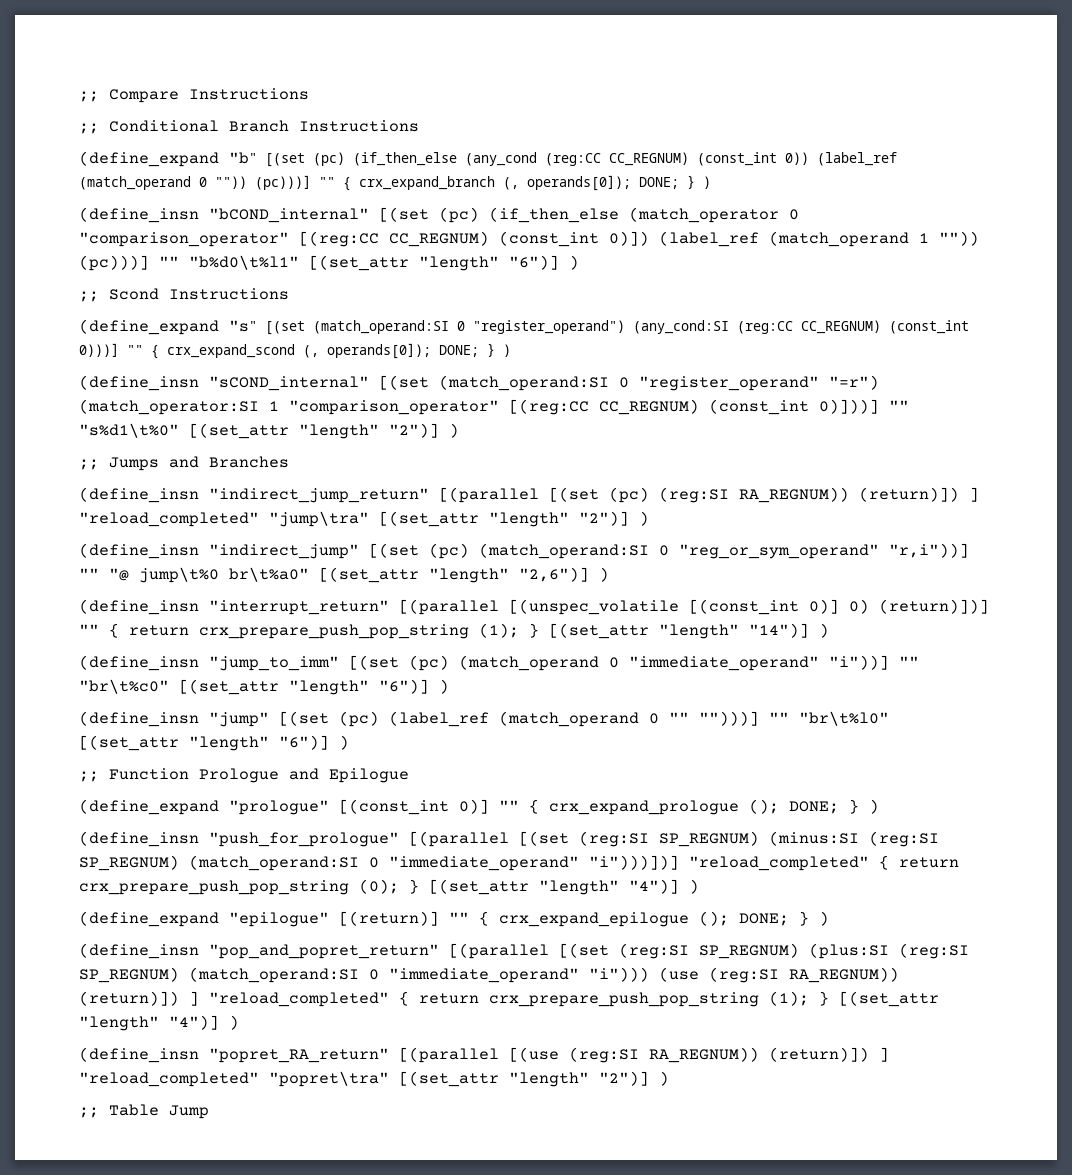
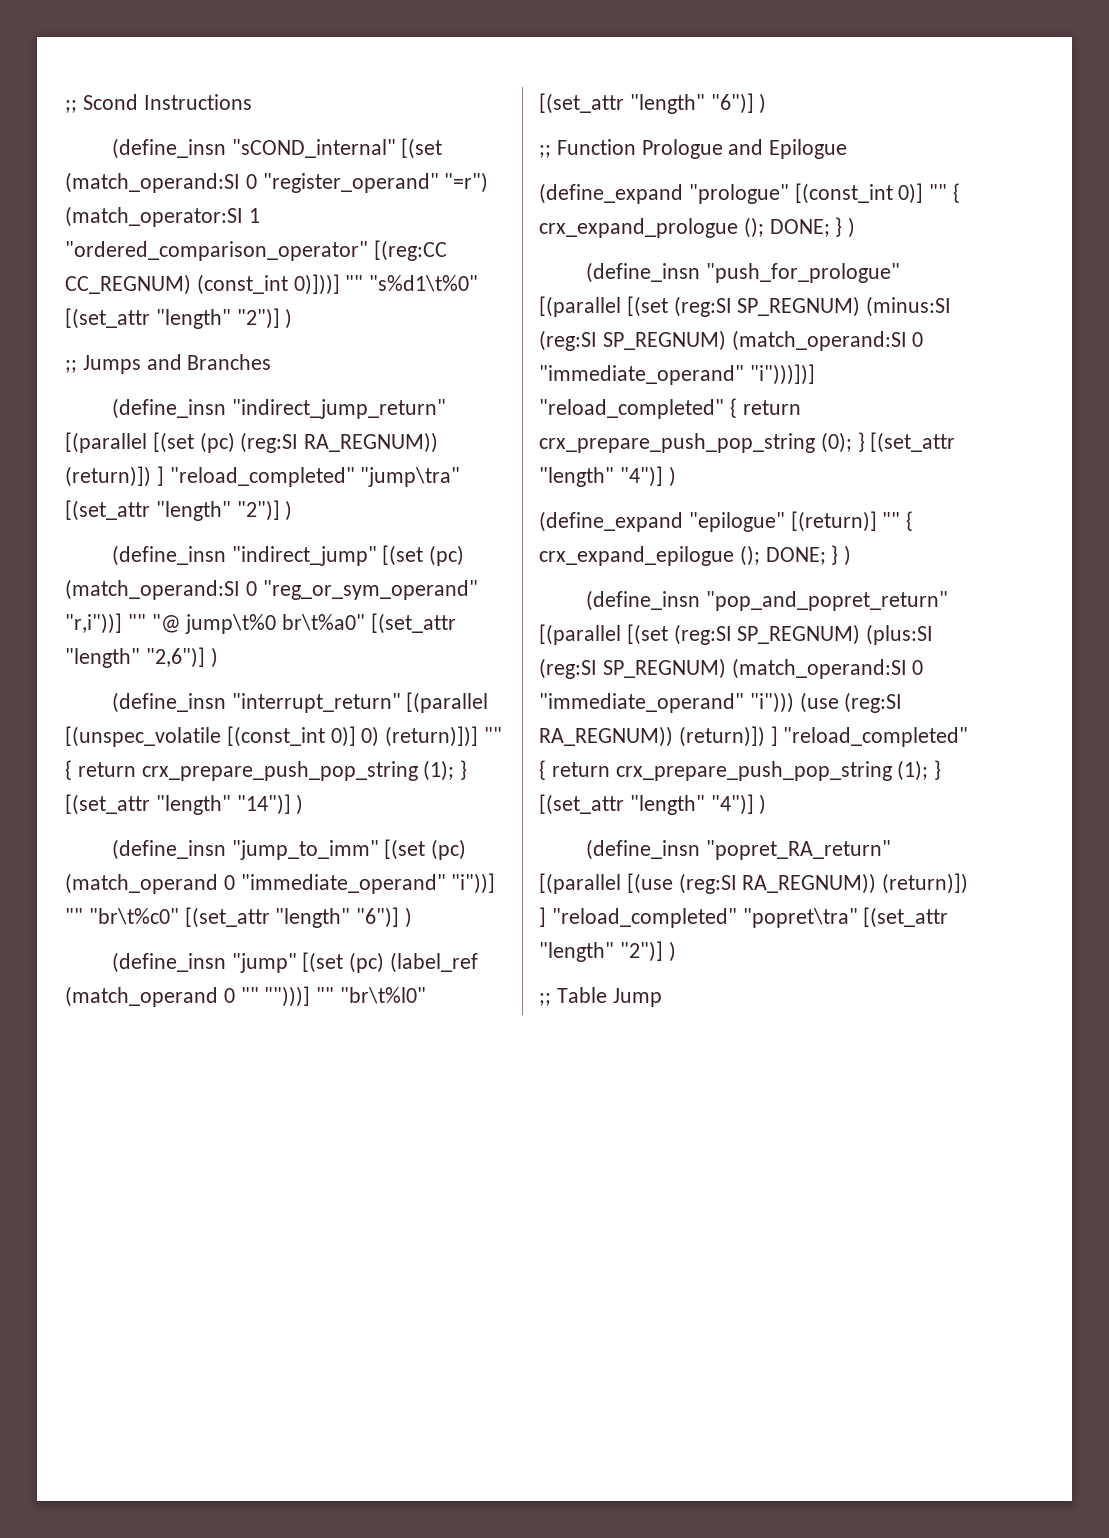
- ;; Compare Instructions
- ;; Conditional Branch Instructions
- (define_expand "b" [(set (pc) (if_then_else (any_cond (reg:CC CC_REGNUM) (const_int 0)) (label_ref (match_operand 0 "")) (pc)))] "" { crx_expand_branch (, operands[0]); DONE; } )
- (define_insn "bCOND_internal" [(set (pc) (if_then_else (match_operator 0 "comparison_operator" [(reg:CC CC_REGNUM) (const_int 0)]) (label_ref (match_operand 1 "")) (pc)))] "" "b%d0\t%l1" [(set_attr "length" "6")] )
  ;; Scond Instructions
- (define_expand "s" [(set (match_operand:SI 0 "register_operand") (any_cond:SI (reg:CC CC_REGNUM) (const_int 0)))] "" { crx_expand_scond (, operands[0]); DONE; } )
- (define_insn "sCOND_internal" [(set (match_operand:SI 0 "register_operand" "=r") (match_operator:SI 1 "comparison_operator" [(reg:CC CC_REGNUM) (const_int 0)]))] "" "s%d1\t%0" [(set_attr "length" "2")] )
+ (define_insn "sCOND_internal" [(set (match_operand:SI 0 "register_operand" "=r") (match_operator:SI 1 "ordered_comparison_operator" [(reg:CC CC_REGNUM) (const_int 0)]))] "" "s%d1\t%0" [(set_attr "length" "2")] )

